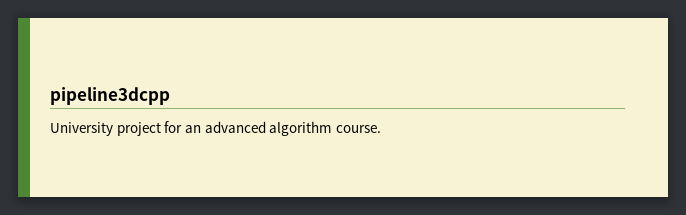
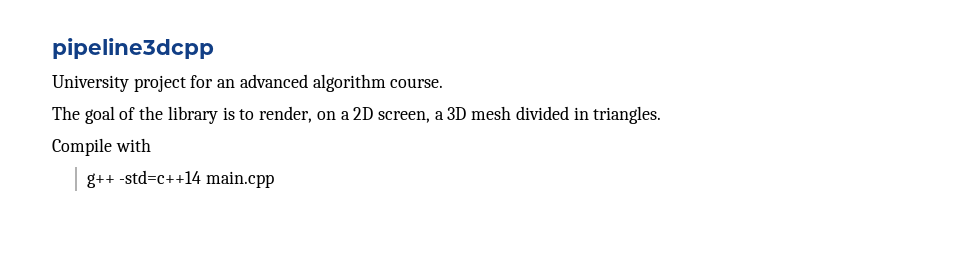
+ The goal of the library is to render, on a 2D screen, a 3D mesh divided in triangles.
+ Compile with
+ g++ -std=c++14 main.cpp

